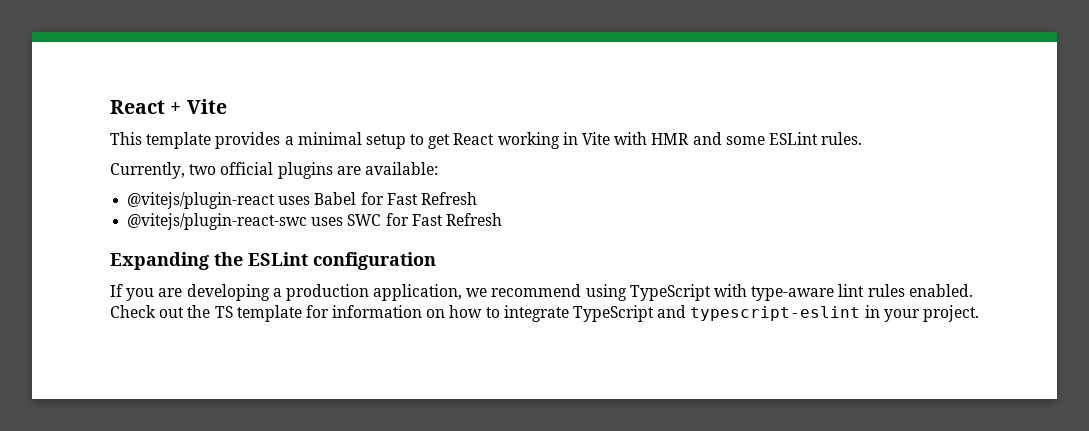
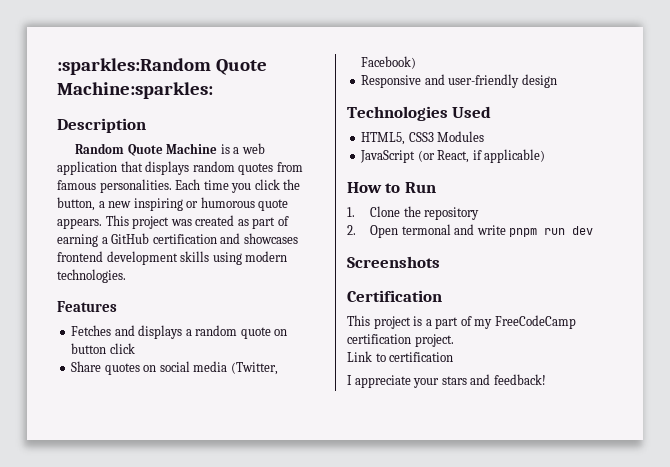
- React + Vite
- This template provides a minimal setup to get React working in Vite with HMR and some ESLint rules.
- Currently, two official plugins are available:
- @vitejs/plugin-react uses Babel for Fast Refresh
- @vitejs/plugin-react-swc uses SWC for Fast Refresh
- Expanding the ESLint configuration
- If you are developing a production application, we recommend using TypeScript with type-aware lint rules enabled. Check out the TS template for information on how to integrate TypeScript and typescript-eslint in your project.
+ :sparkles:Random Quote Machine:sparkles:
+ Description
+ Random Quote Machine is a web application that displays random quotes from famous personalities. Each time you click the button, a new inspiring or humorous quote appears. This project was created as part of earning a GitHub certification and showcases frontend development skills using modern technologies.
+ Features
+ Fetches and displays a random quote on button click
+ Share quotes on social media (Twitter, Facebook)
+ Responsive and user-friendly design
+ Technologies Used
+ HTML5, CSS3 Modules
+ JavaScript (or React, if applicable)
+ How to Run
+ 1. Clone the repository
+ 2. Open termonal and write pnpm run dev
+ Screenshots
+ Certification
+ This project is a part of my FreeCodeCamp certification project.
+ Link to certification
+ I appreciate your stars and feedback!

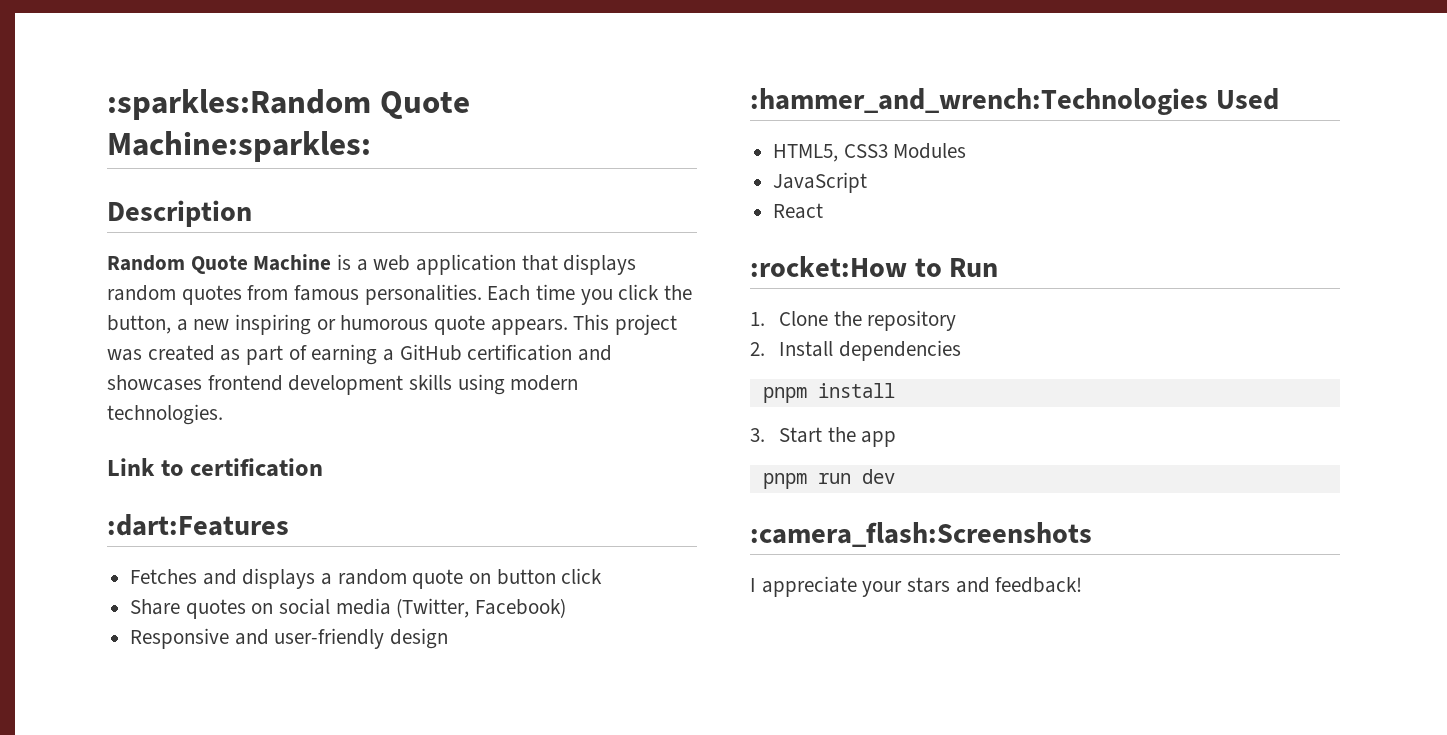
- Features
+ Link to certification
+ :dart:Features
- Technologies Used
+ :hammer_and_wrench:Technologies Used
- JavaScript (or React, if applicable)
- How to Run
+ JavaScript
+ React
+ :rocket:How to Run
- 2. Open termonal and write pnpm run dev
- Screenshots
- Certification
- This project is a part of my FreeCodeCamp certification project.
- Link to certification
+ 2. Install dependencies
+ pnpm install
+ 3. Start the app
+ pnpm run dev
+ :camera_flash:Screenshots

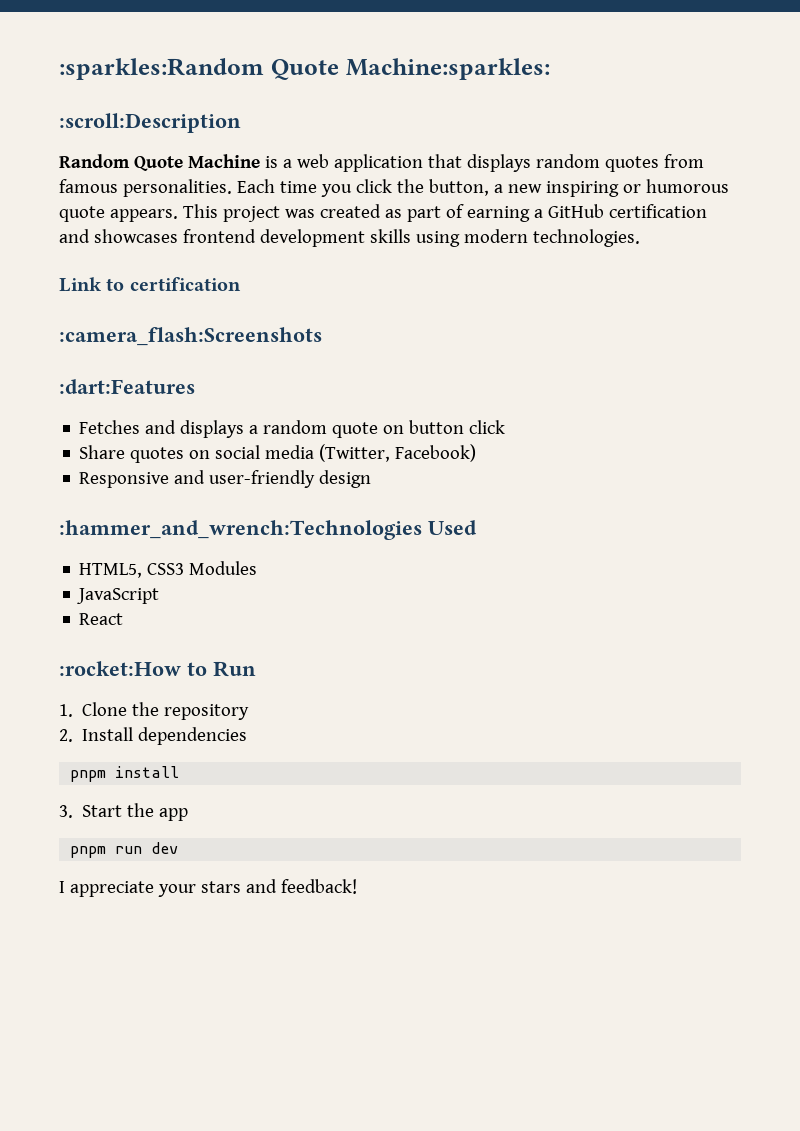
- Description
+ :scroll:Description
+ :camera_flash:Screenshots
- :camera_flash:Screenshots

